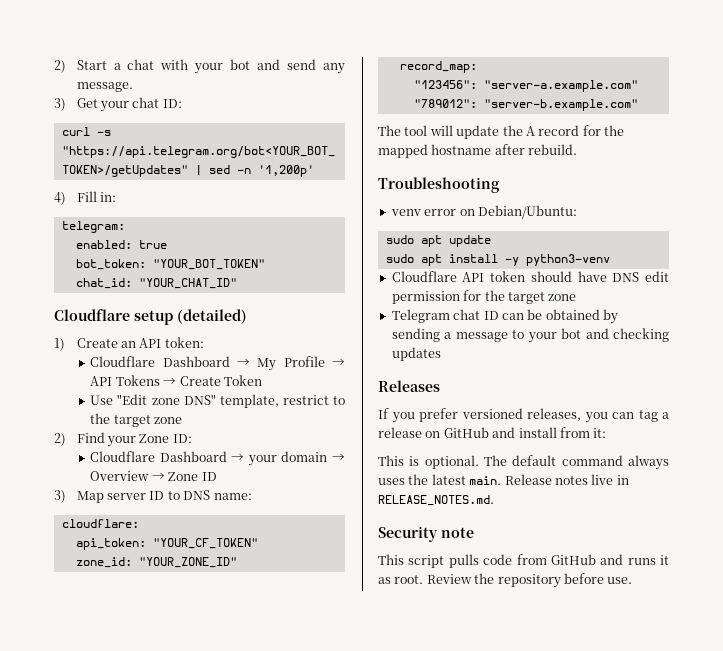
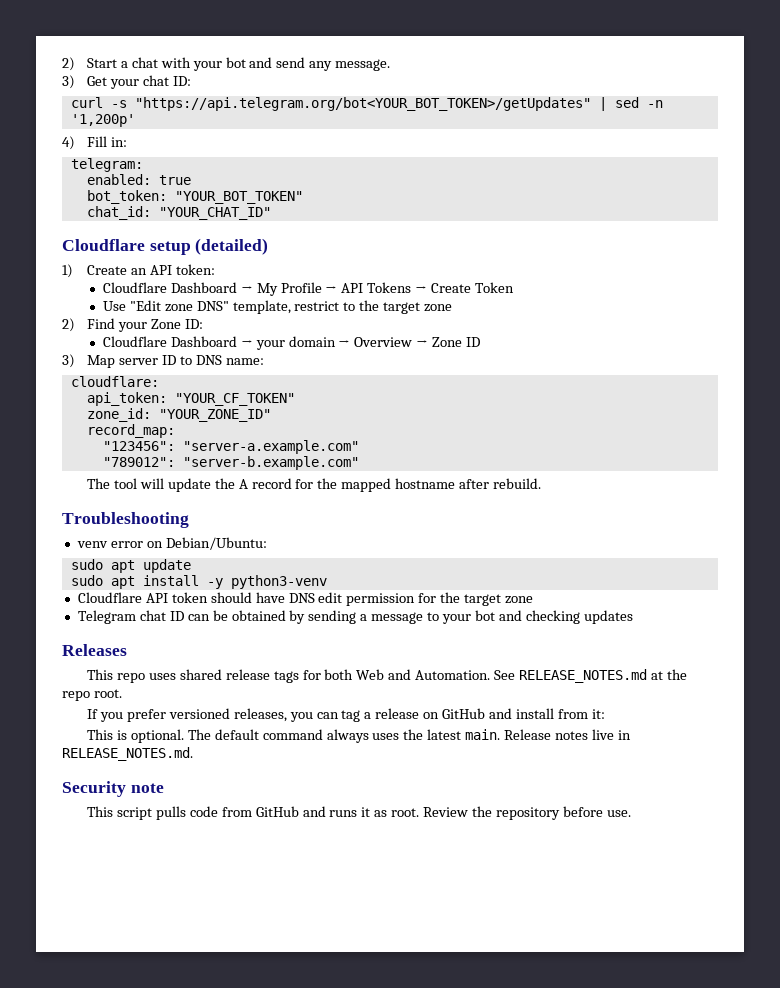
+ This repo uses shared release tags for both Web and Automation. See RELEASE_NOTES.md at the repo root.

